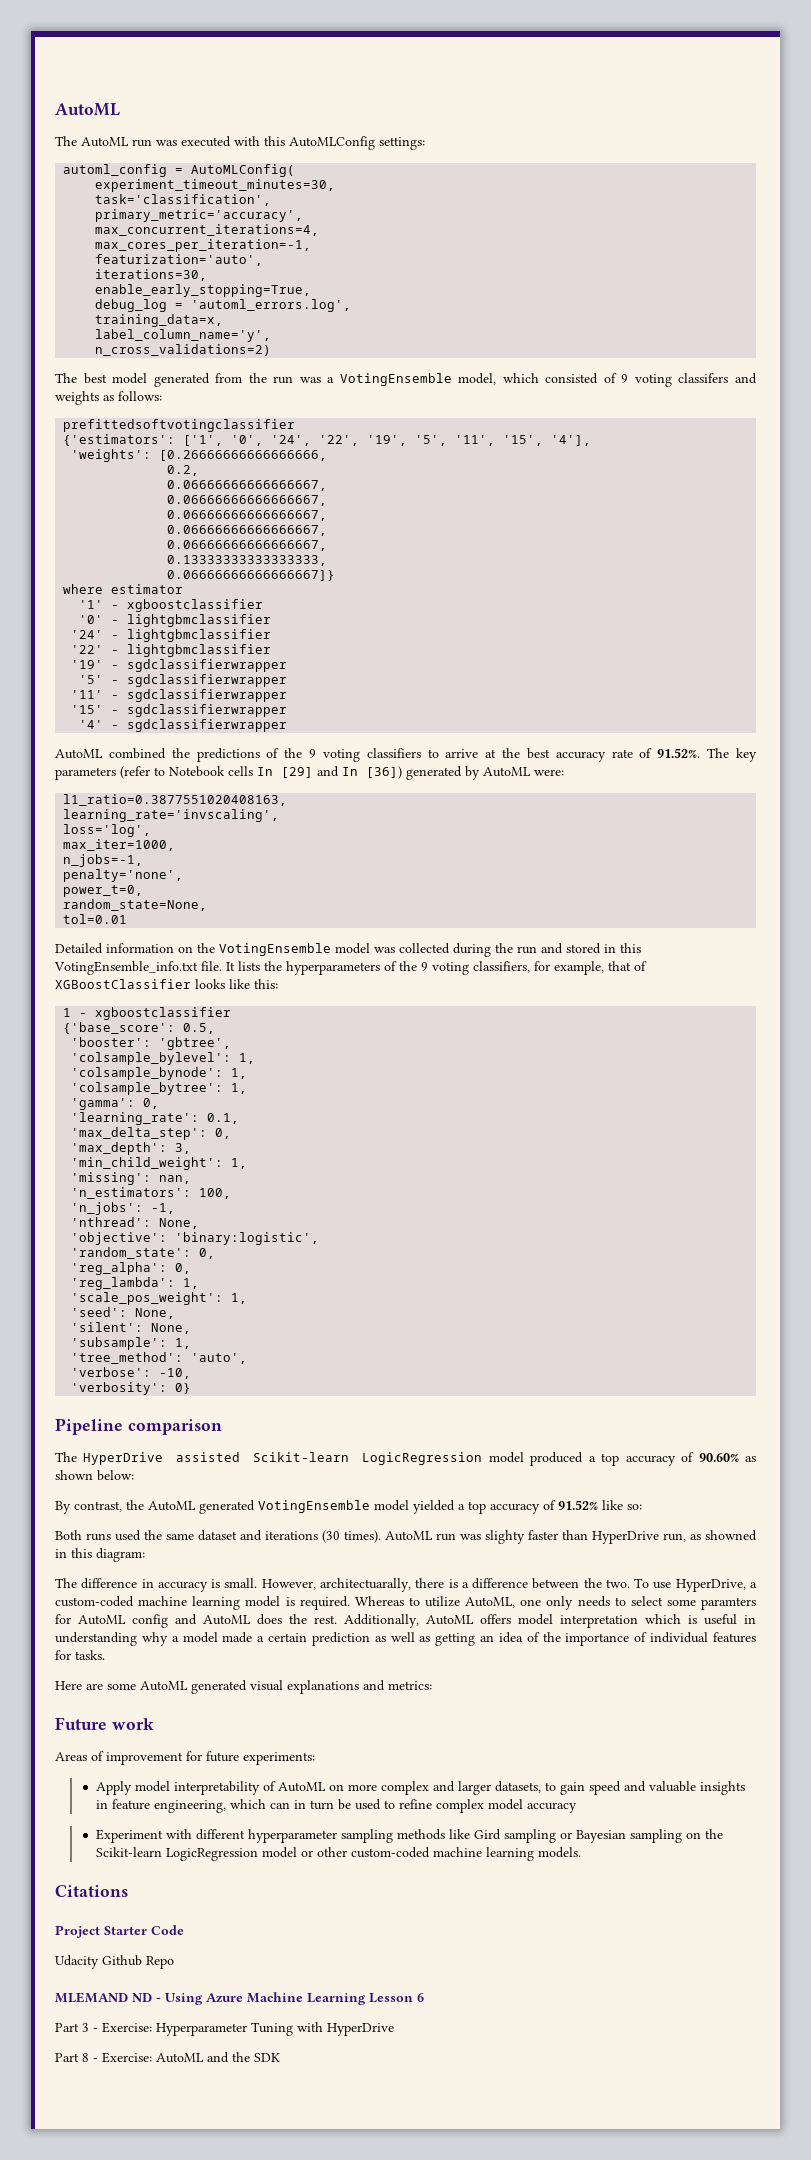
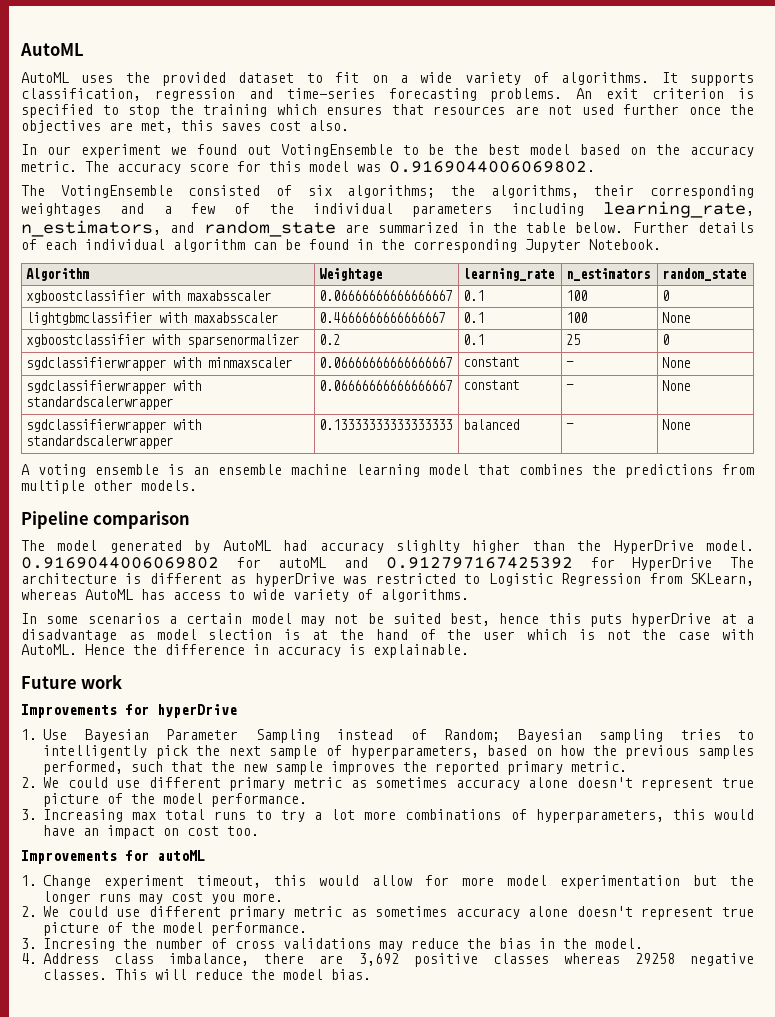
- The AutoML run was executed with this AutoMLConfig settings:
- automl_config = AutoMLConfig(
- experiment_timeout_minutes=30,
- task='classification',
- primary_metric='accuracy',
- max_concurrent_iterations=4,
- max_cores_per_iteration=-1,
- featurization='auto',
- iterations=30,
- enable_early_stopping=True,
- debug_log = 'automl_errors.log',
- training_data=x,
- label_column_name='y',
- n_cross_validations=2)
- The best model generated from the run was a VotingEnsemble model, which consisted of 9 voting classifers and weights as follows:
- prefittedsoftvotingclassifier
- {'estimators': ['1', '0', '24', '22', '19', '5', '11', '15', '4'],
- 'weights': [0.26666666666666666,
- 0.2,
- 0.06666666666666667,
- 0.06666666666666667,
- 0.06666666666666667,
- 0.06666666666666667,
- 0.06666666666666667,
- 0.13333333333333333,
- 0.06666666666666667]}
- where estimator
- '1' - xgboostclassifier
- '0' - lightgbmclassifier
- '24' - lightgbmclassifier
- '22' - lightgbmclassifier
- '19' - sgdclassifierwrapper
- '5' - sgdclassifierwrapper
- '11' - sgdclassifierwrapper
- '15' - sgdclassifierwrapper
- '4' - sgdclassifierwrapper
- AutoML combined the predictions of the 9 voting classifiers to arrive at the best accuracy rate of 91.52%. The key parameters (refer to Notebook cells In [29] and In [36]) generated by AutoML were:
- l1_ratio=0.3877551020408163,
- learning_rate='invscaling',
- loss='log',
- max_iter=1000,
- n_jobs=-1,
- penalty='none',
- power_t=0,
- random_state=None,
- tol=0.01
- Detailed information on the VotingEnsemble model was collected during the run and stored in this VotingEnsemble_info.txt file. It lists the hyperparameters of the 9 voting classifiers, for example, that of XGBoostClassifier looks like this:
- 1 - xgboostclassifier
- {'base_score': 0.5,
- 'booster': 'gbtree',
- 'colsample_bylevel': 1,
- 'colsample_bynode': 1,
- 'colsample_bytree': 1,
- 'gamma': 0,
- 'learning_rate': 0.1,
- 'max_delta_step': 0,
- 'max_depth': 3,
- 'min_child_weight': 1,
- 'missing': nan,
- 'n_estimators': 100,
- 'n_jobs': -1,
- 'nthread': None,
- 'objective': 'binary:logistic',
- 'random_state': 0,
- 'reg_alpha': 0,
- 'reg_lambda': 1,
- 'scale_pos_weight': 1,
- 'seed': None,
- 'silent': None,
- 'subsample': 1,
- 'tree_method': 'auto',
- 'verbose': -10,
- 'verbosity': 0}
+ AutoML uses the provided dataset to fit on a wide variety of algorithms. It supports classification, regression and time-series forecasting problems. An exit criterion is specified to stop the training which ensures that resources are not used further once the objectives are met, this saves cost also.
+ In our experiment we found out VotingEnsemble to be the best model based on the accuracy metric. The accuracy score for this model was 0.9169044006069802.
+ The VotingEnsemble consisted of six algorithms; the algorithms, their corresponding weightages and a few of the individual parameters including learning_rate, n_estimators, and random_state are summarized in the table below. Further details of each individual algorithm can be found in the corresponding Jupyter Notebook.
+ Algorithm | Weightage | learning_rate | n_estimators | random_state
+ xgboostclassifier with maxabsscaler | 0.06666666666666667 | 0.1 | 100 | 0
+ lightgbmclassifier with maxabsscaler | 0.4666666666666667 | 0.1 | 100 | None
+ xgboostclassifier with sparsenormalizer | 0.2 | 0.1 | 25 | 0
+ sgdclassifierwrapper with minmaxscaler | 0.06666666666666667 | constant | - | None
+ sgdclassifierwrapper with standardscalerwrapper | 0.06666666666666667 | constant | - | None
+ sgdclassifierwrapper with standardscalerwrapper | 0.13333333333333333 | balanced | - | None
+ A voting ensemble is an ensemble machine learning model that combines the predictions from multiple other models.
  Pipeline comparison
- The HyperDrive assisted Scikit-learn LogicRegression model produced a top accuracy of 90.60% as shown below:
- By contrast, the AutoML generated VotingEnsemble model yielded a top accuracy of 91.52% like so:
- Both runs used the same dataset and iterations (30 times). AutoML run was slighty faster than HyperDrive run, as showned in this diagram:
- The difference in accuracy is small. However, architectuarally, there is a difference between the two. To use HyperDrive, a custom-coded machine learning model is required. Whereas to utilize AutoML, one only needs to select some paramters for AutoML config and AutoML does the rest. Additionally, AutoML offers model interpretation which is useful in understanding why a model made a certain prediction as well as getting an idea of the importance of individual features for tasks.
- Here are some AutoML generated visual explanations and metrics:
+ The model generated by AutoML had accuracy slighlty higher than the HyperDrive model. 0.9169044006069802 for autoML and 0.912797167425392 for HyperDrive The architecture is different as hyperDrive was restricted to Logistic Regression from SKLearn, whereas AutoML has access to wide variety of algorithms.
+ In some scenarios a certain model may not be suited best, hence this puts hyperDrive at a disadvantage as model slection is at the hand of the user which is not the case with AutoML. Hence the difference in accuracy is explainable.
  Future work
- Areas of improvement for future experiments:
- Apply model interpretability of AutoML on more complex and larger datasets, to gain speed and valuable insights in feature engineering, which can in turn be used to refine complex model accuracy
- Experiment with different hyperparameter sampling methods like Gird sampling or Bayesian sampling on the Scikit-learn LogicRegression model or other custom-coded machine learning models.
- Citations
- Project Starter Code
- Udacity Github Repo
- MLEMAND ND - Using Azure Machine Learning Lesson 6
- Part 3 - Exercise: Hyperparameter Tuning with HyperDrive
- Part 8 - Exercise: AutoML and the SDK
+ Improvements for hyperDrive
+ 1. Use Bayesian Parameter Sampling instead of Random; Bayesian sampling tries to intelligently pick the next sample of hyperparameters, based on how the previous samples performed, such that the new sample improves the reported primary metric.
+ 2. We could use different primary metric as sometimes accuracy alone doesn't represent true picture of the model performance.
+ 3. Increasing max total runs to try a lot more combinations of hyperparameters, this would have an impact on cost too.
+ Improvements for autoML
+ 1. Change experiment timeout, this would allow for more model experimentation but the longer runs may cost you more.
+ 2. We could use different primary metric as sometimes accuracy alone doesn't represent true picture of the model performance.
+ 3. Incresing the number of cross validations may reduce the bias in the model.
+ 4. Address class imbalance, there are 3,692 positive classes whereas 29258 negative classes. This will reduce the model bias.

